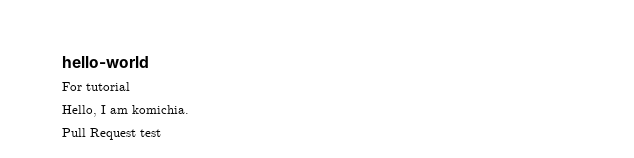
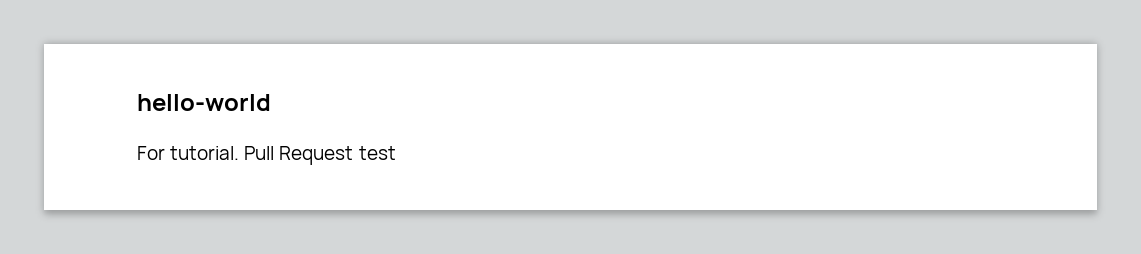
- For tutorial
- Hello, I am komichia.
- Pull Request test
+ For tutorial. Pull Request test

